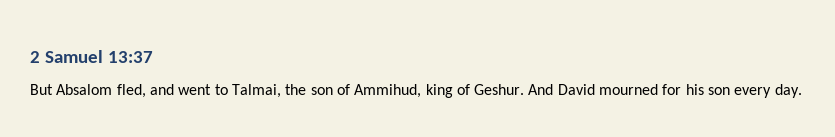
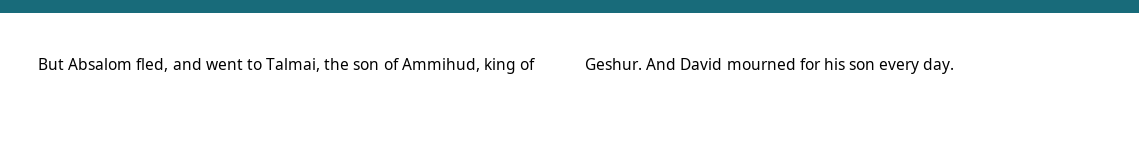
- 2 Samuel 13:37

